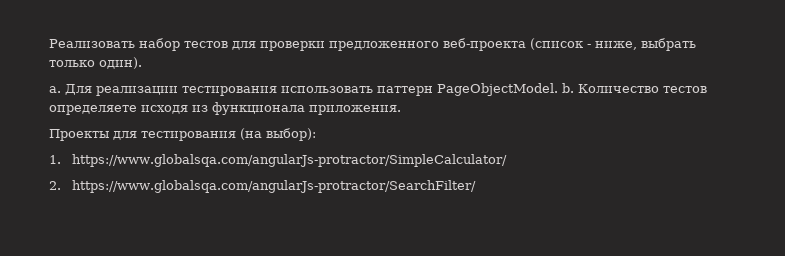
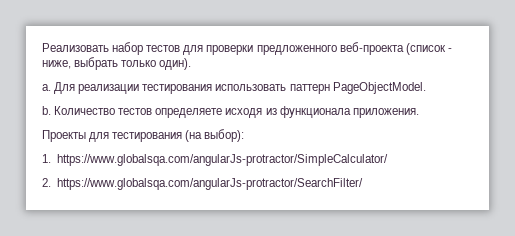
- Для реализации тестирования использовать паттерн PageObjectModel. b.
+ Для реализации тестирования использовать паттерн PageObjectModel.
+ b.

